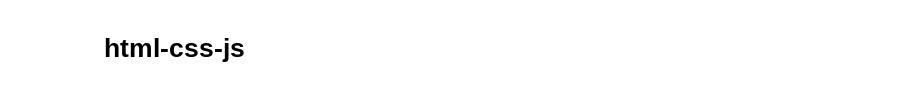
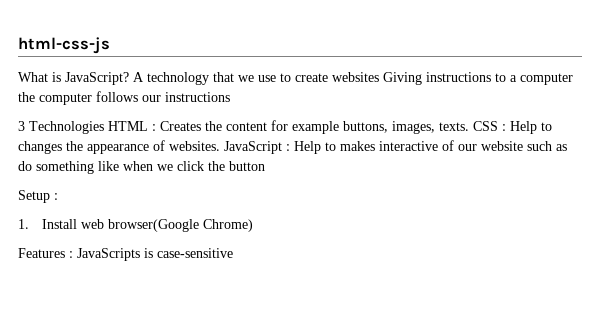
+ What is JavaScript? A technology that we use to create websites Giving instructions to a computer the computer follows our instructions
+ 3 Technologies HTML : Creates the content for example buttons, images, texts. CSS : Help to changes the appearance of websites. JavaScript : Help to makes interactive of our website such as do something like when we click the button
+ Setup :
+ 1. Install web browser(Google Chrome)
+ Features : JavaScripts is case-sensitive

